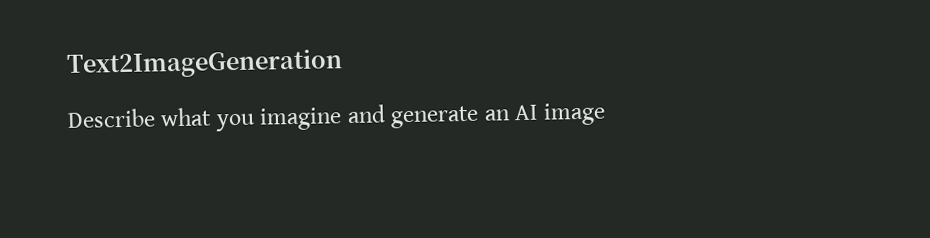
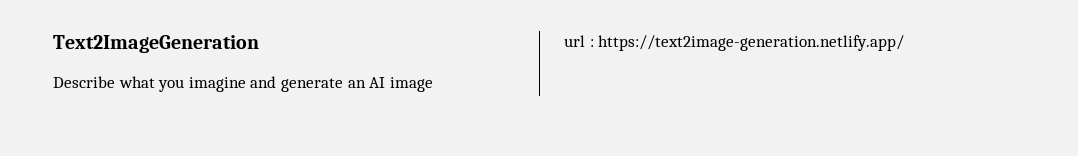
+ url : https://text2image-generation.netlify.app/

